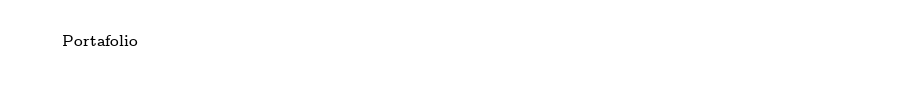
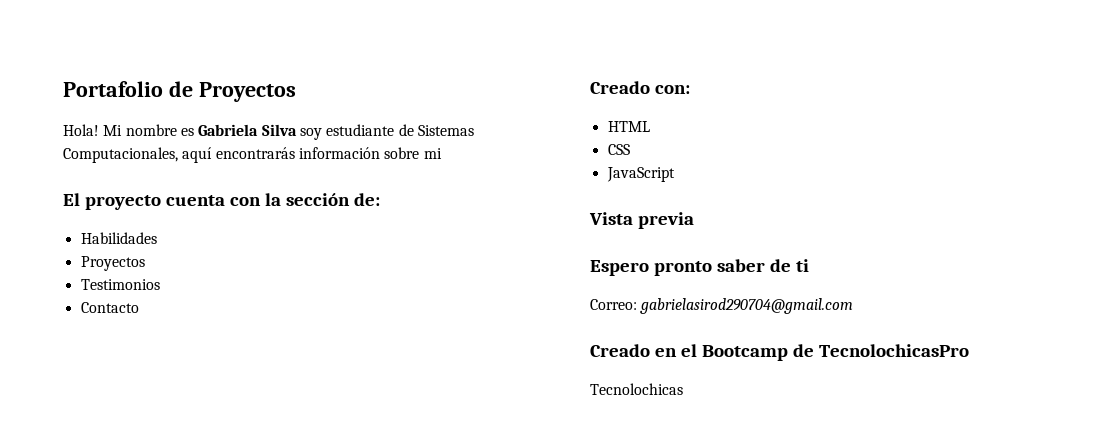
- Portafolio
+ Portafolio de Proyectos
+ Hola! Mi nombre es Gabriela Silva soy estudiante de Sistemas Computacionales, aquí encontrarás información sobre mi
+ El proyecto cuenta con la sección de:
+ Habilidades
+ Proyectos
+ Testimonios
+ Contacto
+ Creado con:
+ HTML
+ CSS
+ JavaScript
+ Vista previa
+ Espero pronto saber de ti
+ Correo: gabrielasirod290704@gmail.com
+ Creado en el Bootcamp de TecnolochicasPro
+ Tecnolochicas

